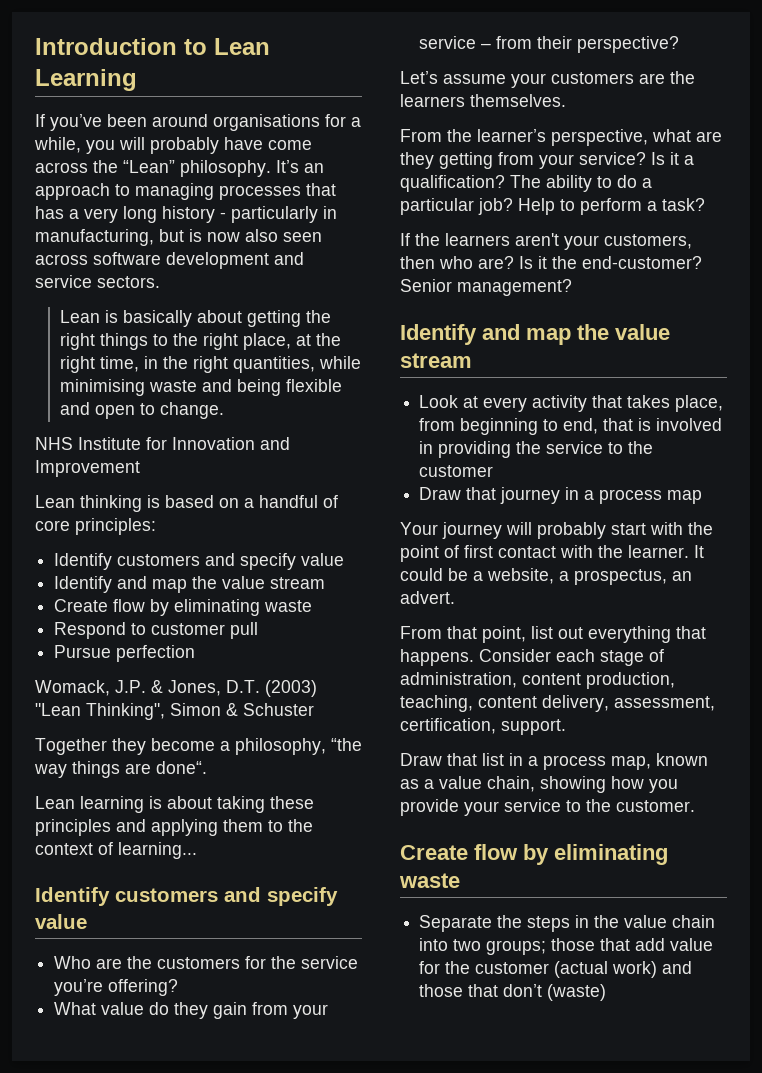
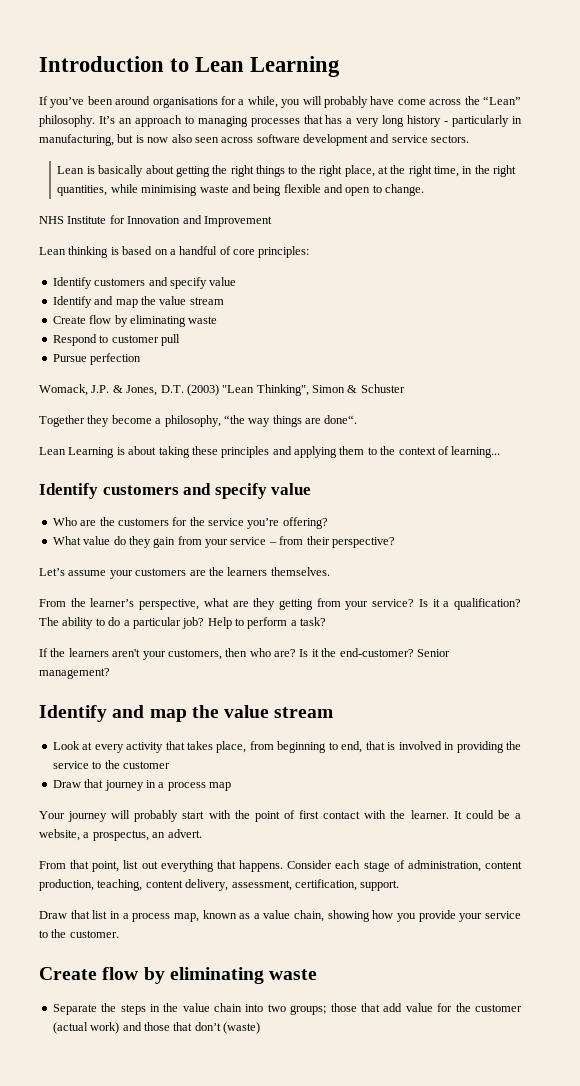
- Lean learning is about taking these principles and applying them to the context of learning...
+ Lean Learning is about taking these principles and applying them to the context of learning...

